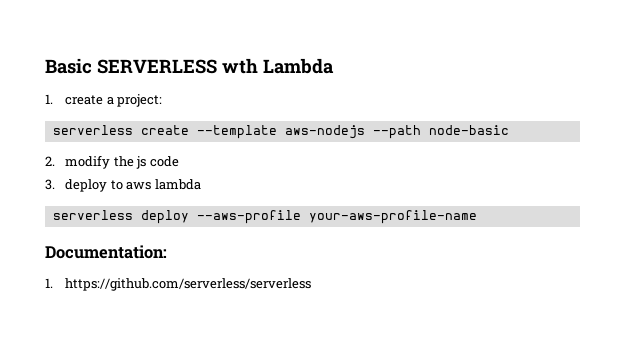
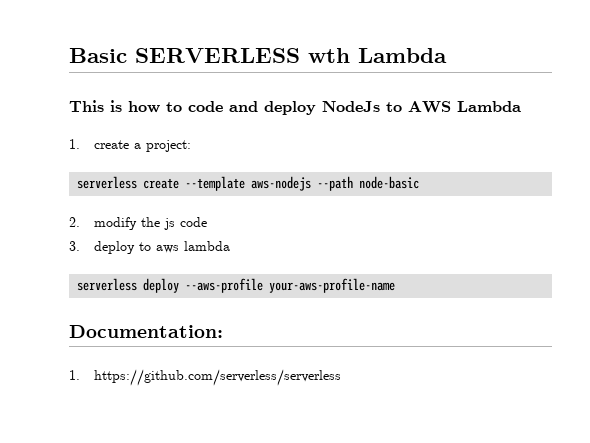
+ This is how to code and deploy NodeJs to AWS Lambda

